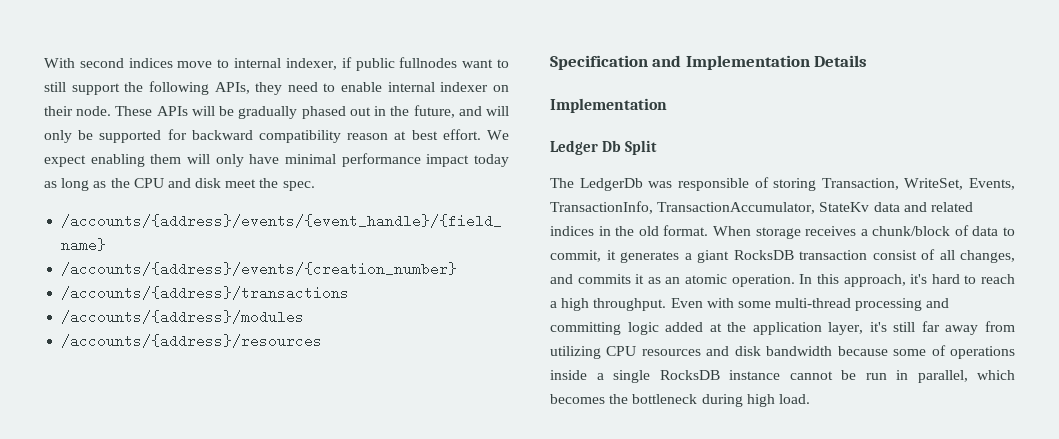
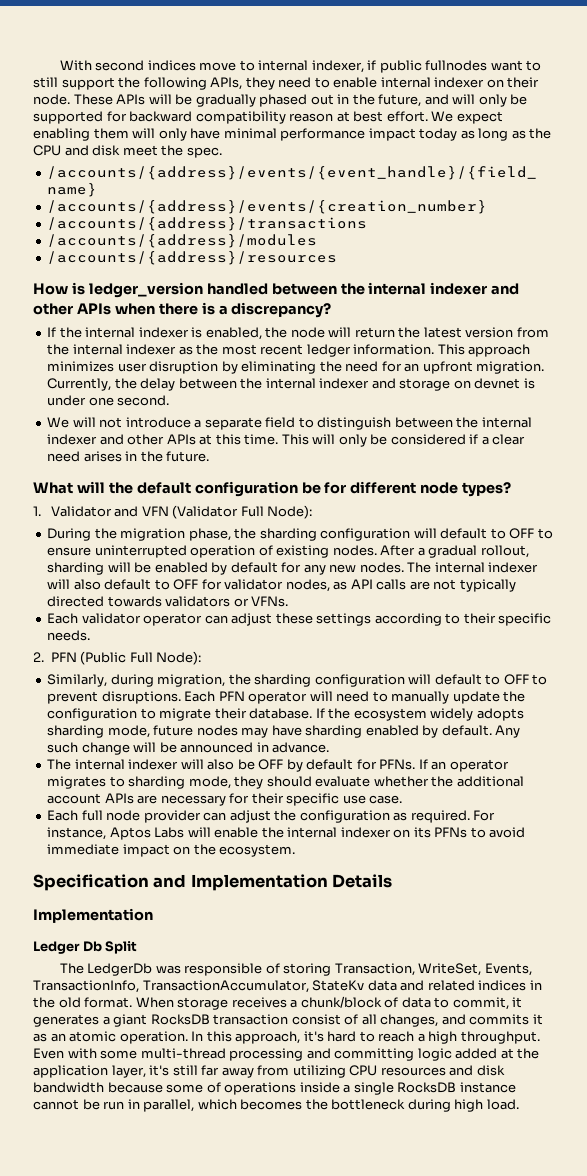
+ How is ledger_version handled between the internal indexer and other APIs when there is a discrepancy?
+ If the internal indexer is enabled, the node will return the latest version from the internal indexer as the most recent ledger information. This approach minimizes user disruption by eliminating the need for an upfront migration. Currently, the delay between the internal indexer and storage on devnet is under one second.
+ We will not introduce a separate field to distinguish between the internal indexer and other APIs at this time. This will only be considered if a clear need arises in the future.
+ What will the default configuration be for different node types?
+ 1. Validator and VFN (Validator Full Node):
+ During the migration phase, the sharding configuration will default to OFF to ensure uninterrupted operation of existing nodes. After a gradual rollout, sharding will be enabled by default for any new nodes. The internal indexer will also default to OFF for validator nodes, as API calls are not typically directed towards validators or VFNs.
+ Each validator operator can adjust these settings according to their specific needs.
+ 2. PFN (Public Full Node):
+ Similarly, during migration, the sharding configuration will default to OFF to prevent disruptions. Each PFN operator will need to manually update the configuration to migrate their database. If the ecosystem widely adopts sharding mode, future nodes may have sharding enabled by default. Any such change will be announced in advance.
+ The internal indexer will also be OFF by default for PFNs. If an operator migrates to sharding mode, they should evaluate whether the additional account APIs are necessary for their specific use case.
+ Each full node provider can adjust the configuration as required. For instance, Aptos Labs will enable the internal indexer on its PFNs to avoid immediate impact on the ecosystem.

